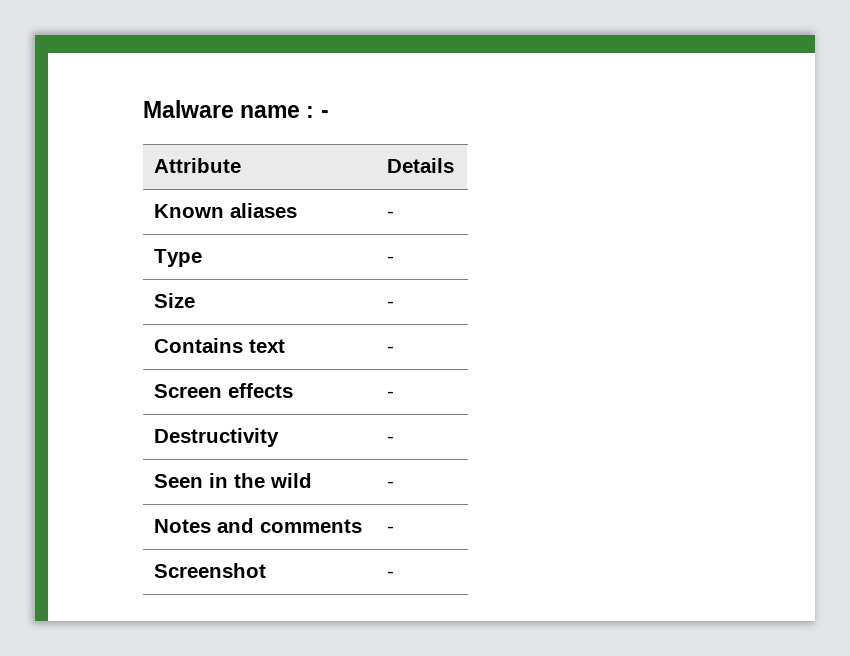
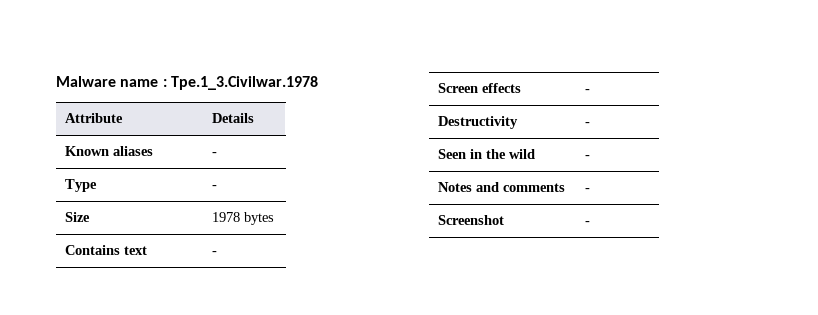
- Malware name : -
+ Malware name : Tpe.1_3.Civilwar.1978
- Size | -
+ Size | 1978 bytes

